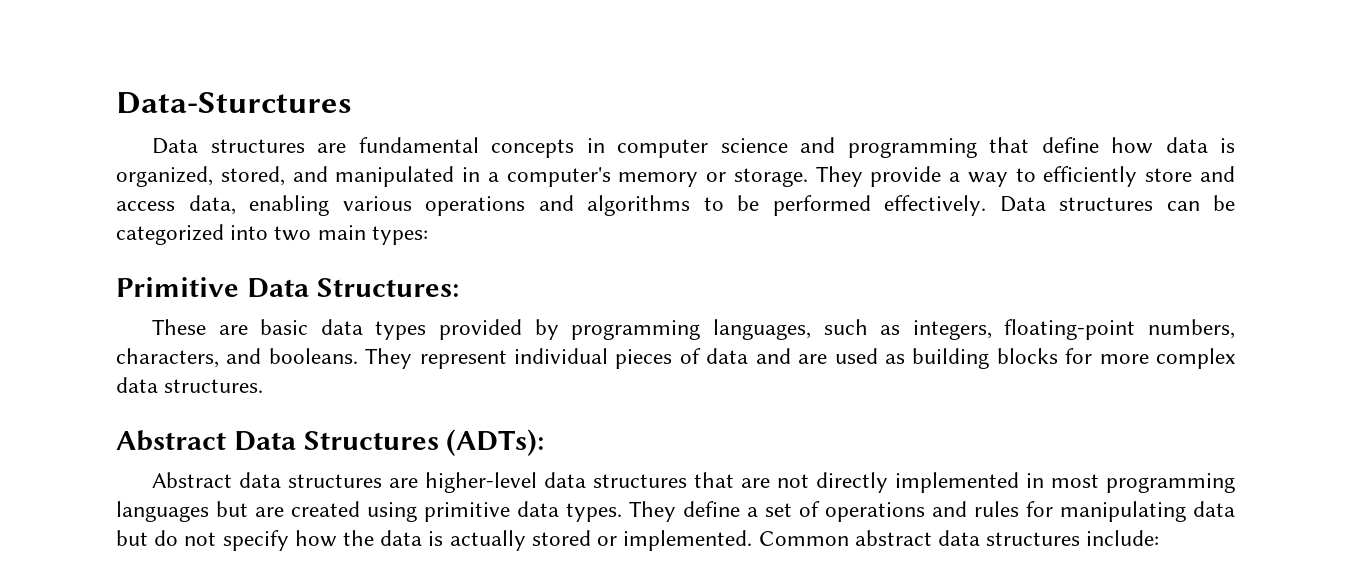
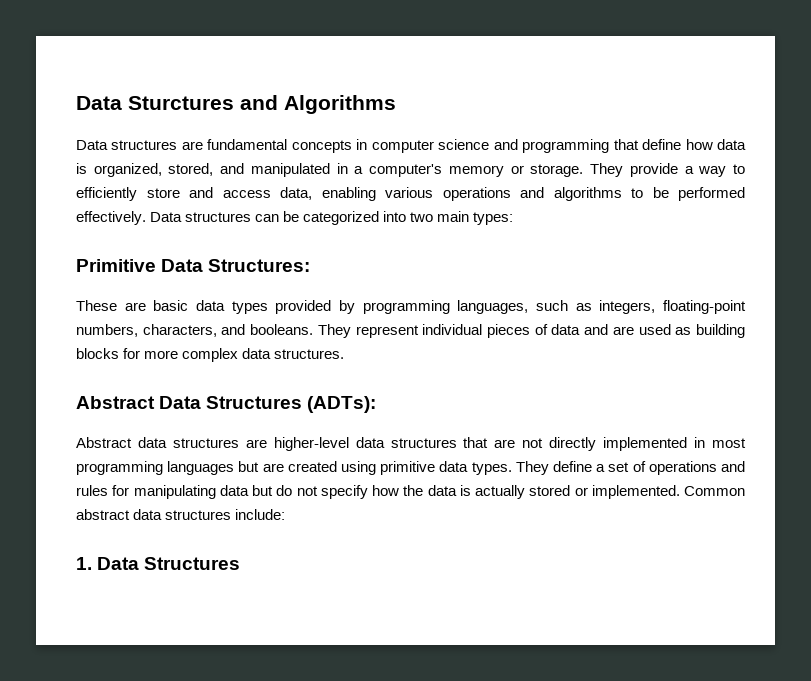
- Data-Sturctures
+ Data Sturctures and Algorithms
+ 1. Data Structures

